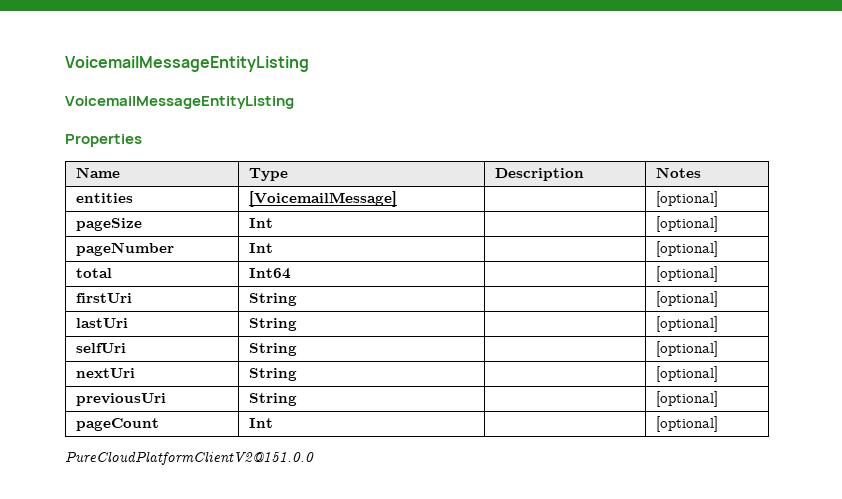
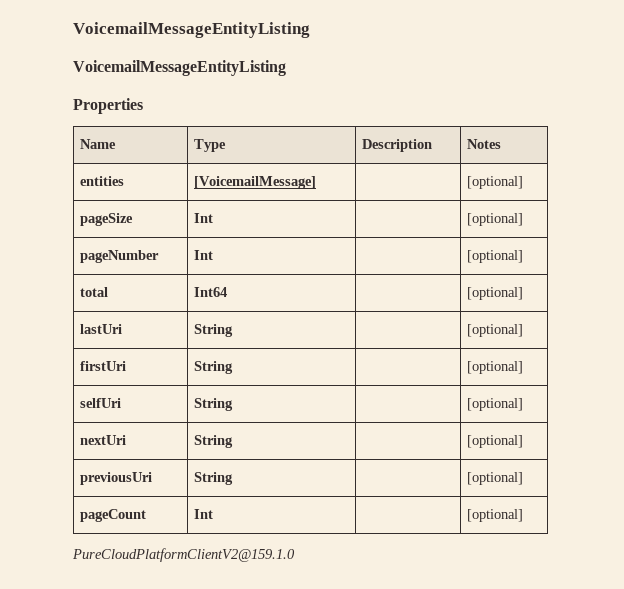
+ lastUri | String | | [optional]
  firstUri | String | | [optional]
- lastUri | String | | [optional]
- PureCloudPlatformClientV2@151.0.0
+ PureCloudPlatformClientV2@159.1.0

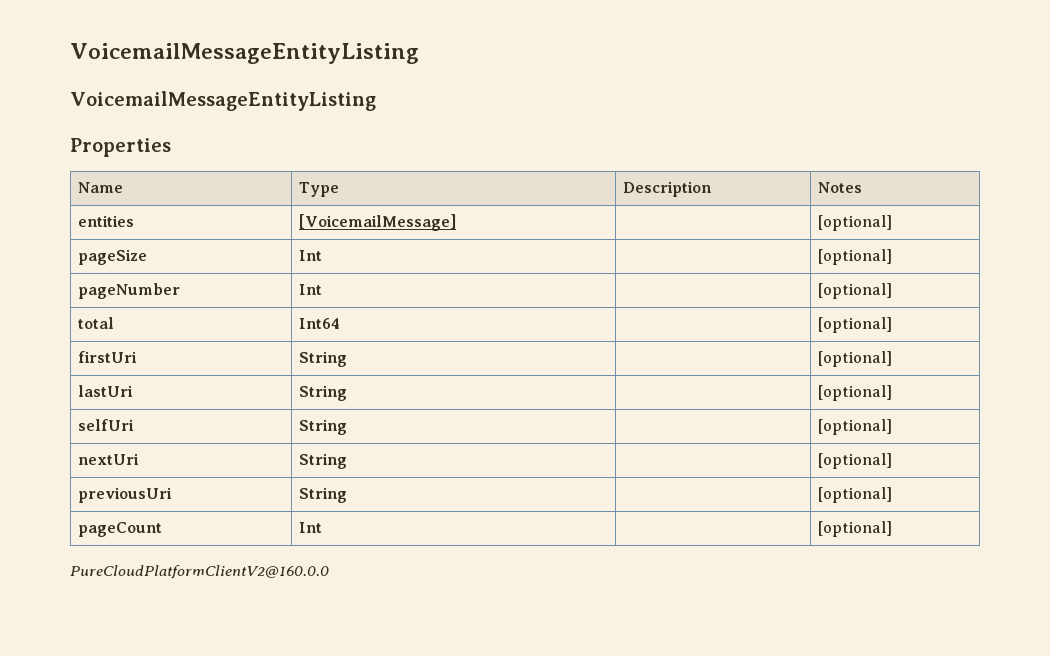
+ firstUri | String | | [optional]
  lastUri | String | | [optional]
- firstUri | String | | [optional]
- PureCloudPlatformClientV2@159.1.0
+ PureCloudPlatformClientV2@160.0.0

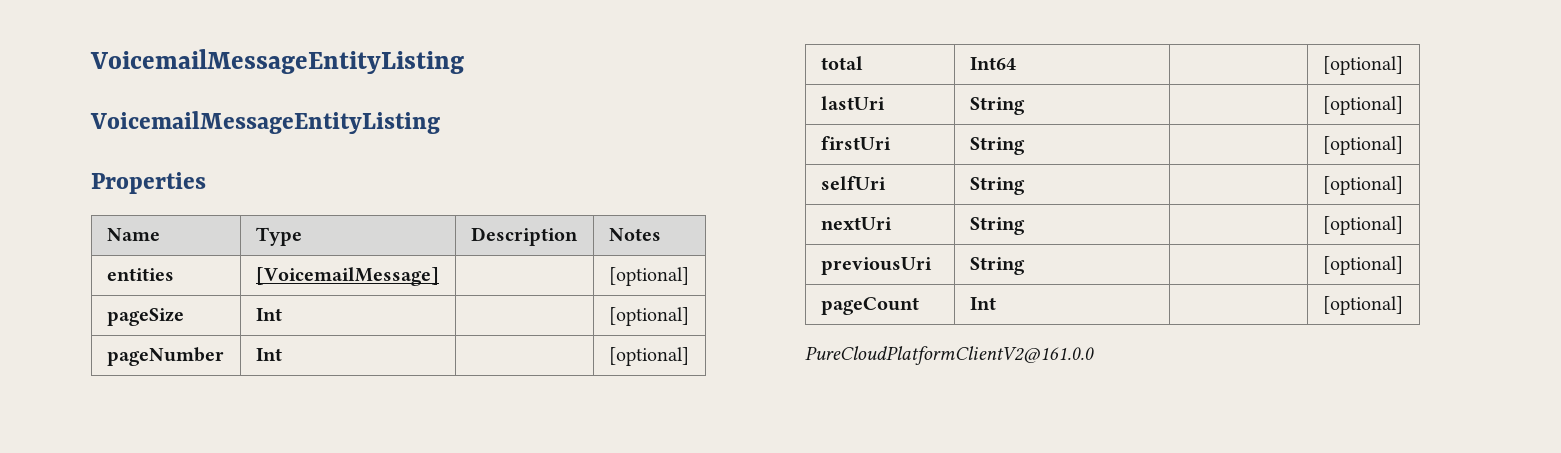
+ lastUri | String | | [optional]
  firstUri | String | | [optional]
- lastUri | String | | [optional]
- PureCloudPlatformClientV2@160.0.0
+ PureCloudPlatformClientV2@161.0.0

